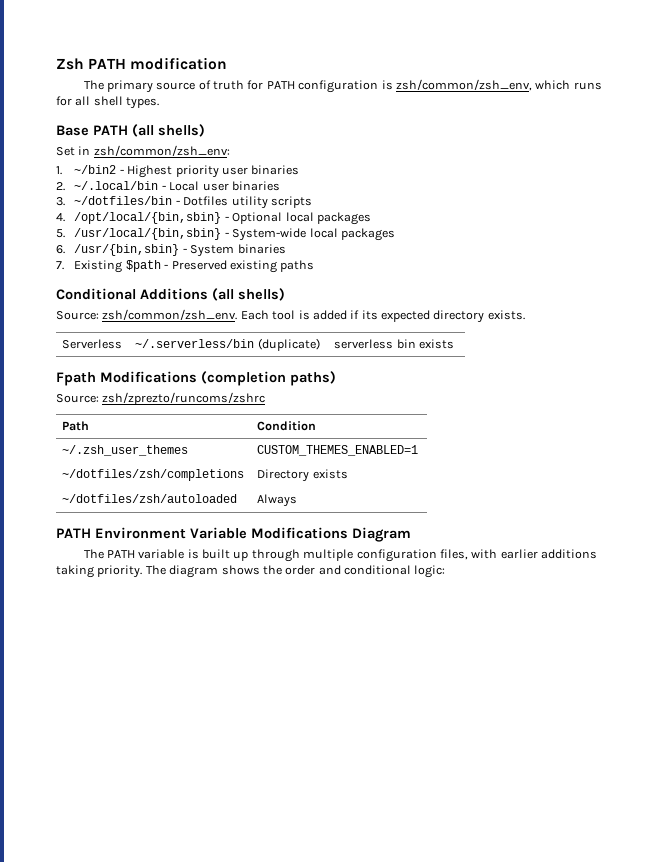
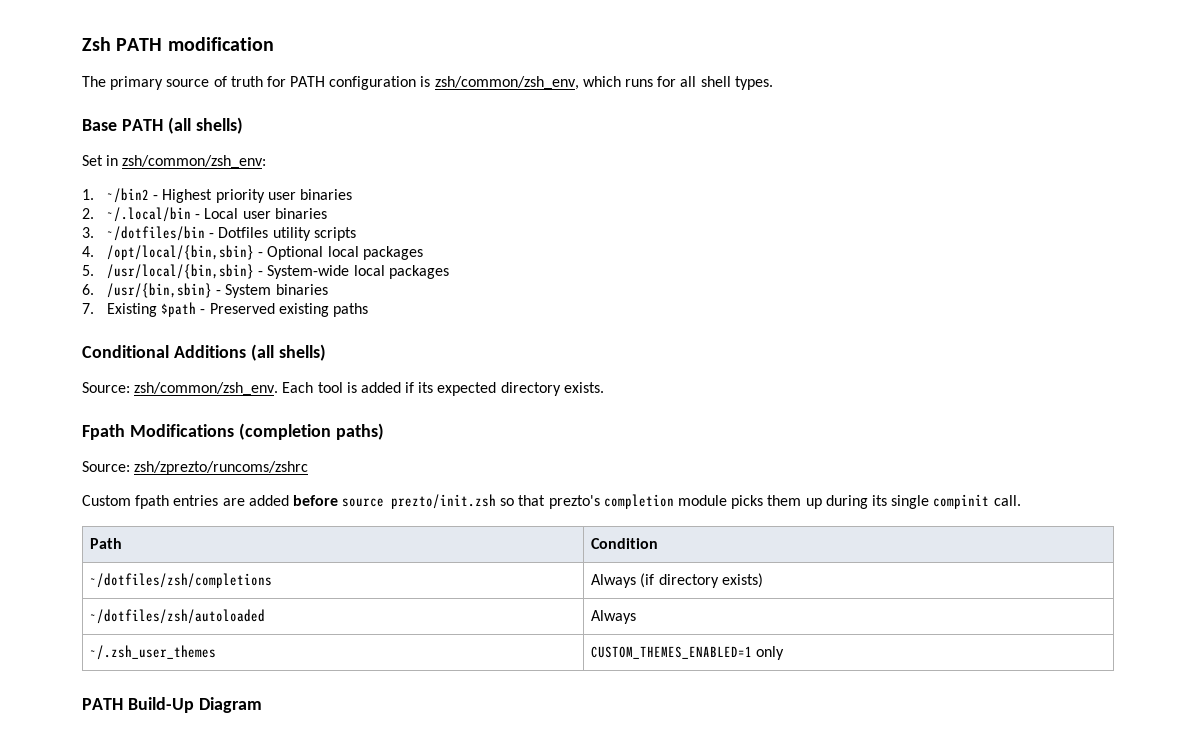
- Serverless | ~/.serverless/bin (duplicate) | serverless bin exists
+ Custom fpath entries are added before source prezto/init.zsh so that prezto's completion module picks them up during its single compinit call.
- ~/.zsh_user_themes | CUSTOM_THEMES_ENABLED=1
- ~/dotfiles/zsh/completions | Directory exists
+ ~/dotfiles/zsh/completions | Always (if directory exists)
  ~/dotfiles/zsh/autoloaded | Always
- PATH Environment Variable Modifications Diagram
- The PATH variable is built up through multiple configuration files, with earlier additions taking priority. The diagram shows the order and conditional logic:
+ ~/.zsh_user_themes | CUSTOM_THEMES_ENABLED=1 only
+ PATH Build-Up Diagram

